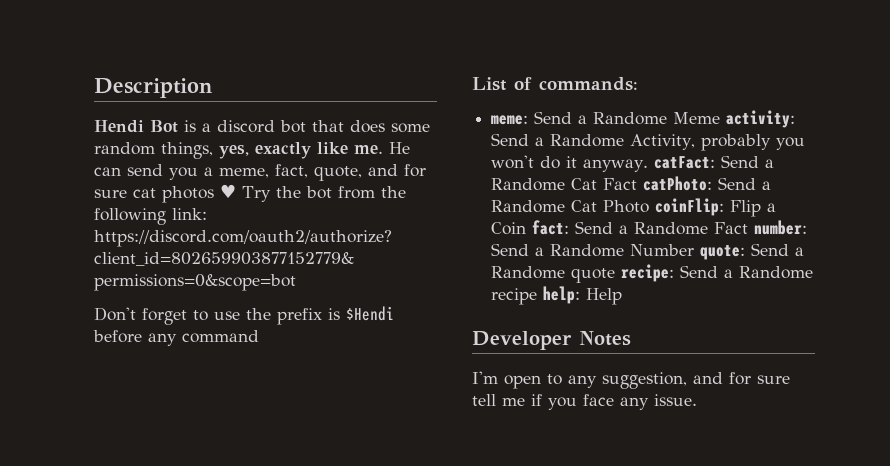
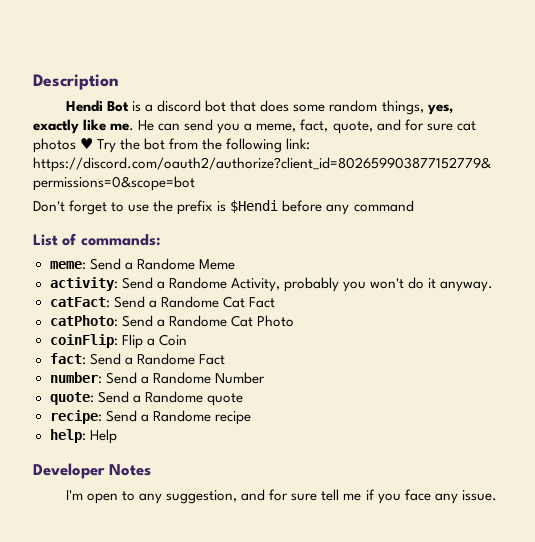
- meme: Send a Randome Meme activity: Send a Randome Activity, probably you won't do it anyway. catFact: Send a Randome Cat Fact catPhoto: Send a Randome Cat Photo coinFlip: Flip a Coin fact: Send a Randome Fact number: Send a Randome Number quote: Send a Randome quote recipe: Send a Randome recipe help: Help
+ meme: Send a Randome Meme
+ activity: Send a Randome Activity, probably you won't do it anyway.
+ catFact: Send a Randome Cat Fact
+ catPhoto: Send a Randome Cat Photo
+ coinFlip: Flip a Coin
+ fact: Send a Randome Fact
+ number: Send a Randome Number
+ quote: Send a Randome quote
+ recipe: Send a Randome recipe
+ help: Help

